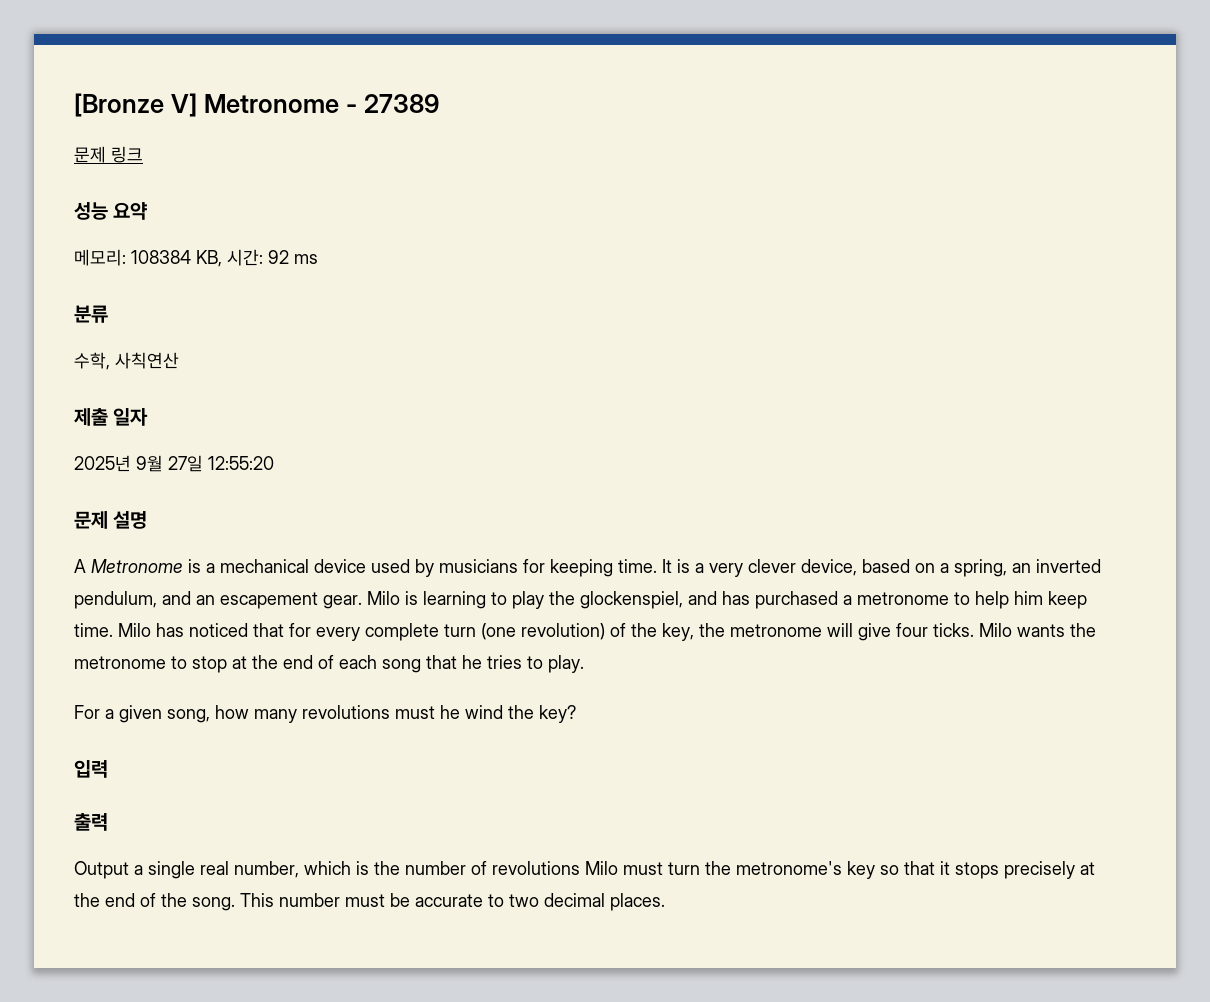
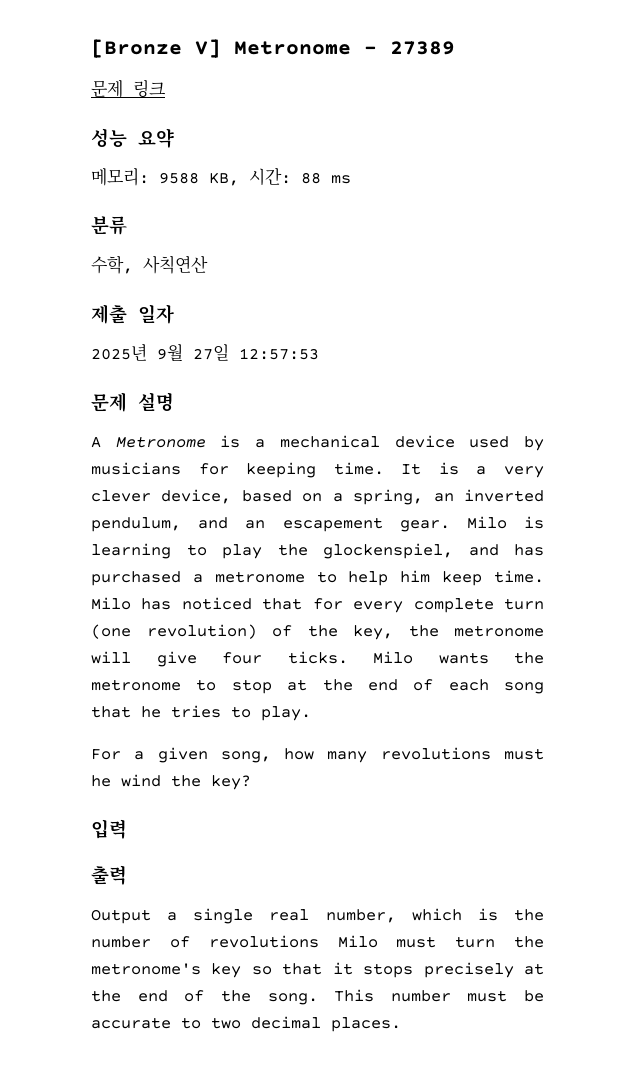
- 메모리: 108384 KB, 시간: 92 ms
+ 메모리: 9588 KB, 시간: 88 ms
- 2025년 9월 27일 12:55:20
+ 2025년 9월 27일 12:57:53

